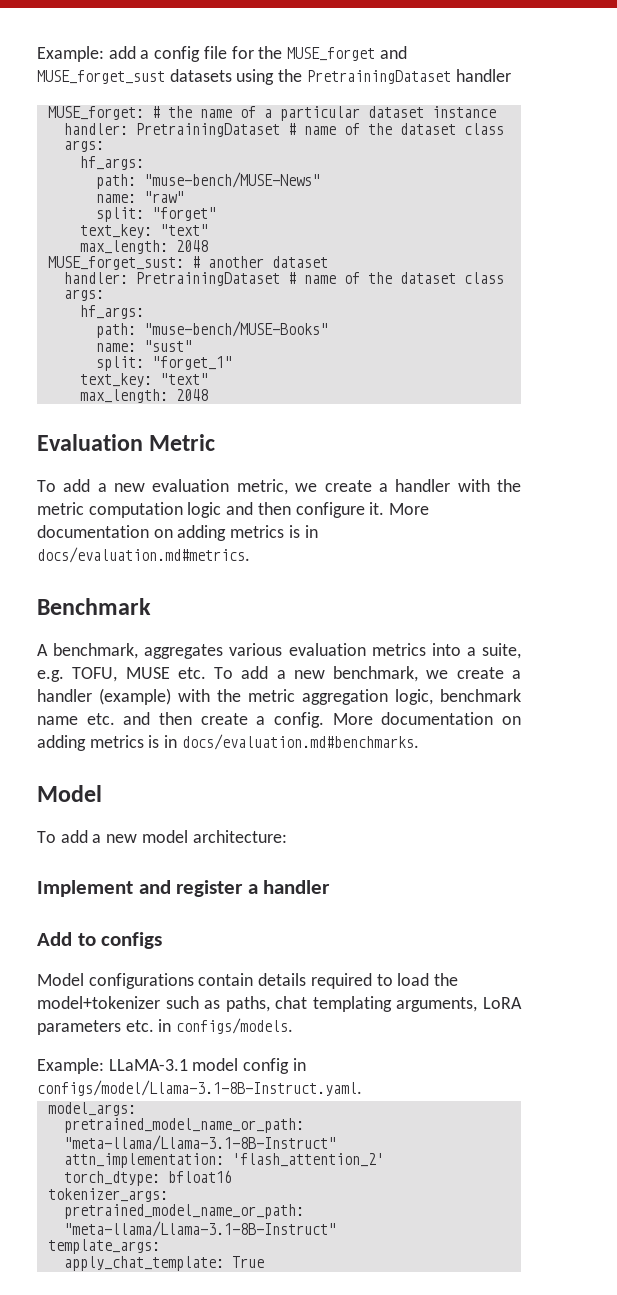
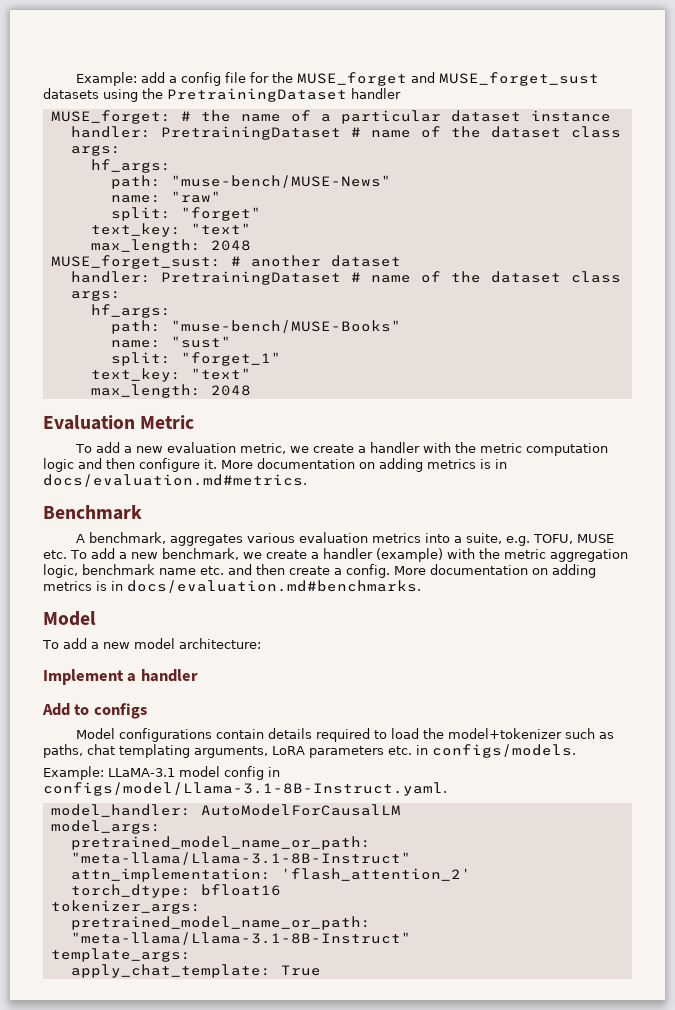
- Implement and register a handler
+ Implement a handler
+ model_handler: AutoModelForCausalLM

